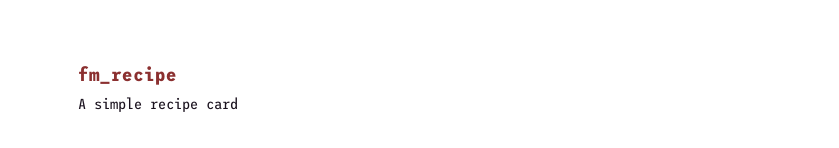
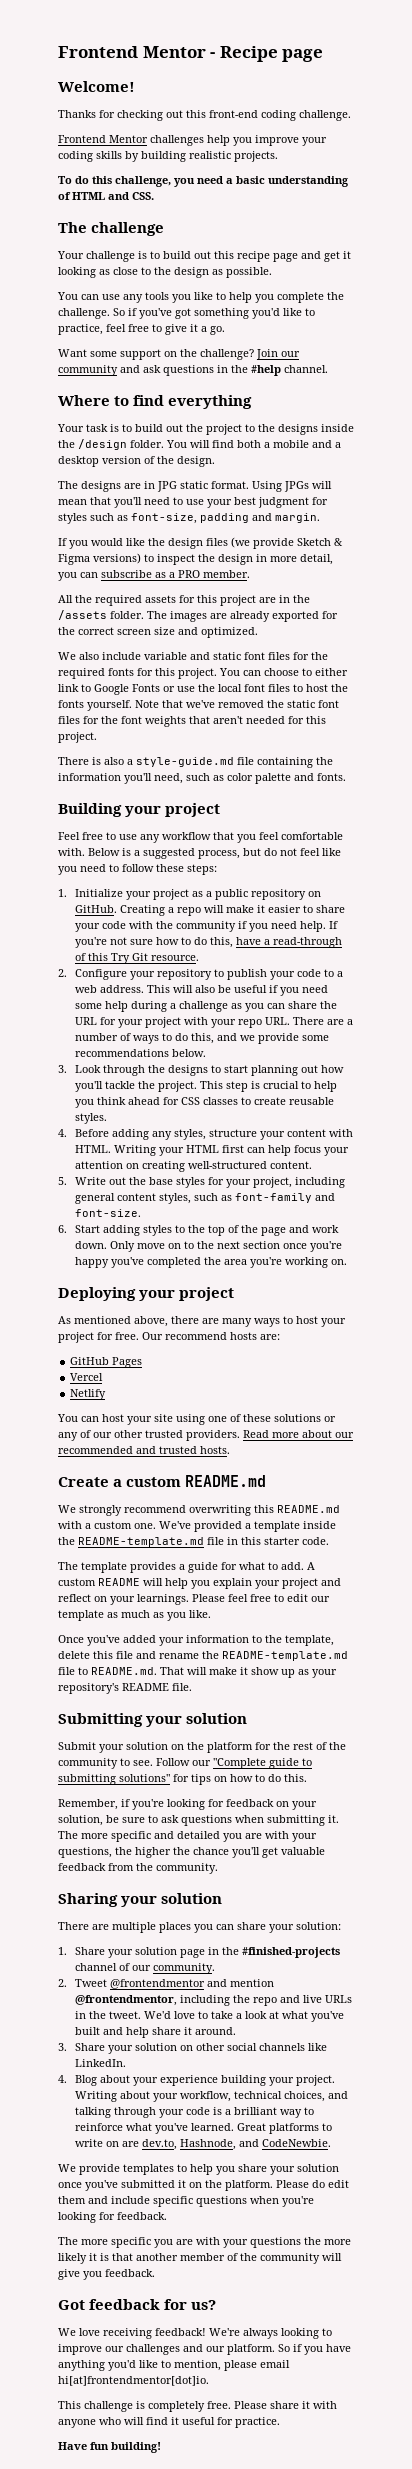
- fm_recipe
- A simple recipe card
+ Frontend Mentor - Recipe page
+ Welcome!
+ Thanks for checking out this front-end coding challenge.
+ Frontend Mentor challenges help you improve your coding skills by building realistic projects.
+ To do this challenge, you need a basic understanding of HTML and CSS.
+ The challenge
+ Your challenge is to build out this recipe page and get it looking as close to the design as possible.
+ You can use any tools you like to help you complete the challenge. So if you've got something you'd like to practice, feel free to give it a go.
+ Want some support on the challenge? Join our community and ask questions in the #help channel.
+ Where to find everything
+ Your task is to build out the project to the designs inside the /design folder. You will find both a mobile and a desktop version of the design.
+ The designs are in JPG static format. Using JPGs will mean that you'll need to use your best judgment for styles such as font-size, padding and margin.
+ If you would like the design files (we provide Sketch & Figma versions) to inspect the design in more detail, you can subscribe as a PRO member.
+ All the required assets for this project are in the /assets folder. The images are already exported for the correct screen size and optimized.
+ We also include variable and static font files for the required fonts for this project. You can choose to either link to Google Fonts or use the local font files to host the fonts yourself. Note that we've removed the static font files for the font weights that aren't needed for this project.
+ There is also a style-guide.md file containing the information you'll need, such as color palette and fonts.
+ Building your project
+ Feel free to use any workflow that you feel comfortable with. Below is a suggested process, but do not feel like you need to follow these steps:
+ 1. Initialize your project as a public repository on GitHub. Creating a repo will make it easier to share your code with the community if you need help. If you're not sure how to do this, have a read-through of this Try Git resource.
+ 2. Configure your repository to publish your code to a web address. This will also be useful if you need some help during a challenge as you can share the URL for your project with your repo URL. There are a number of ways to do this, and we provide some recommendations below.
+ 3. Look through the designs to start planning out how you'll tackle the project. This step is crucial to help you think ahead for CSS classes to create reusable styles.
+ 4. Before adding any styles, structure your content with HTML. Writing your HTML first can help focus your attention on creating well-structured content.
+ 5. Write out the base styles for your project, including general content styles, such as font-family and font-size.
+ 6. Start adding styles to the top of the page and work down. Only move on to the next section once you're happy you've completed the area you're working on.
+ Deploying your project
+ As mentioned above, there are many ways to host your project for free. Our recommend hosts are:
+ GitHub Pages
+ Vercel
+ Netlify
+ You can host your site using one of these solutions or any of our other trusted providers. Read more about our recommended and trusted hosts.
+ Create a custom README.md
+ We strongly recommend overwriting this README.md with a custom one. We've provided a template inside the README-template.md file in this starter code.
+ The template provides a guide for what to add. A custom README will help you explain your project and reflect on your learnings. Please feel free to edit our template as much as you like.
+ Once you've added your information to the template, delete this file and rename the README-template.md file to README.md. That will make it show up as your repository's README file.
+ Submitting your solution
+ Submit your solution on the platform for the rest of the community to see. Follow our "Complete guide to submitting solutions" for tips on how to do this.
+ Remember, if you're looking for feedback on your solution, be sure to ask questions when submitting it. The more specific and detailed you are with your questions, the higher the chance you'll get valuable feedback from the community.
+ Sharing your solution
+ There are multiple places you can share your solution:
+ 1. Share your solution page in the #finished-projects channel of our community.
+ 2. Tweet @frontendmentor and mention @frontendmentor, including the repo and live URLs in the tweet. We'd love to take a look at what you've built and help share it around.
+ 3. Share your solution on other social channels like LinkedIn.
+ 4. Blog about your experience building your project. Writing about your workflow, technical choices, and talking through your code is a brilliant way to reinforce what you've learned. Great platforms to write on are dev.to, Hashnode, and CodeNewbie.
+ We provide templates to help you share your solution once you've submitted it on the platform. Please do edit them and include specific questions when you're looking for feedback.
+ The more specific you are with your questions the more likely it is that another member of the community will give you feedback.
+ Got feedback for us?
+ We love receiving feedback! We're always looking to improve our challenges and our platform. So if you have anything you'd like to mention, please email hi[at]frontendmentor[dot]io.
+ This challenge is completely free. Please share it with anyone who will find it useful for practice.
+ Have fun building!

